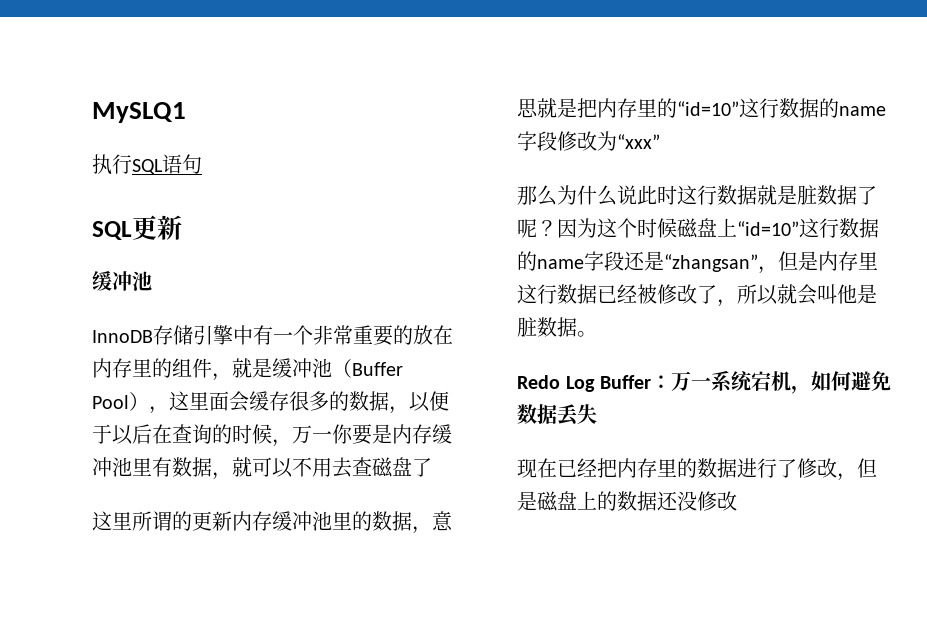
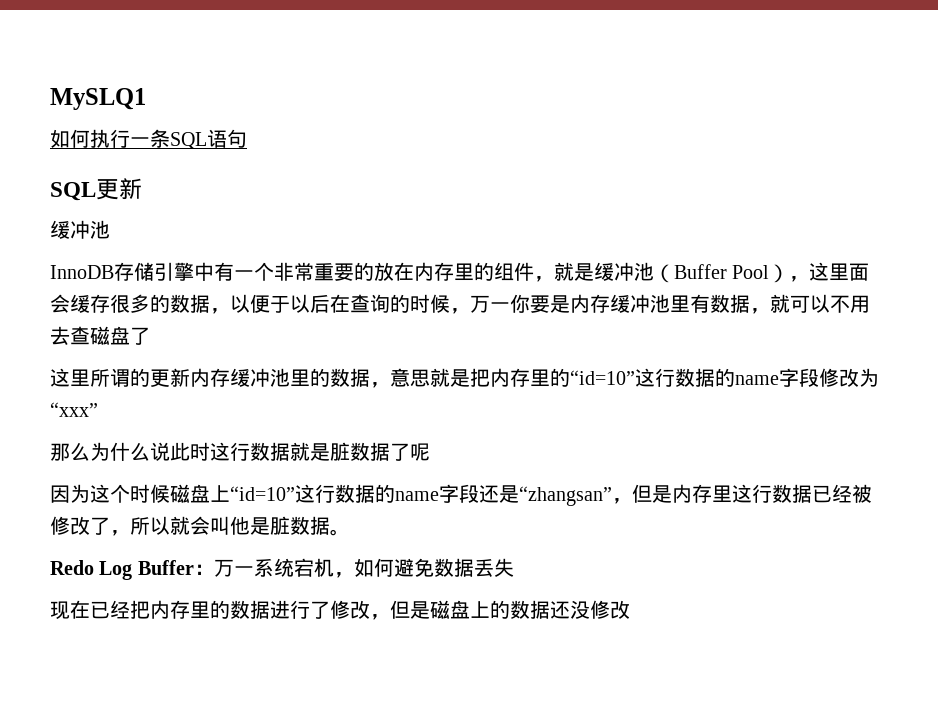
- 执行SQL语句
+ 如何执行一条SQL语句
- 那么为什么说此时这行数据就是脏数据了呢？因为这个时候磁盘上“id=10”这行数据的name字段还是“zhangsan”，但是内存里这行数据已经被修改了，所以就会叫他是脏数据。
+ 那么为什么说此时这行数据就是脏数据了呢
+ 因为这个时候磁盘上“id=10”这行数据的name字段还是“zhangsan”，但是内存里这行数据已经被修改了，所以就会叫他是脏数据。

